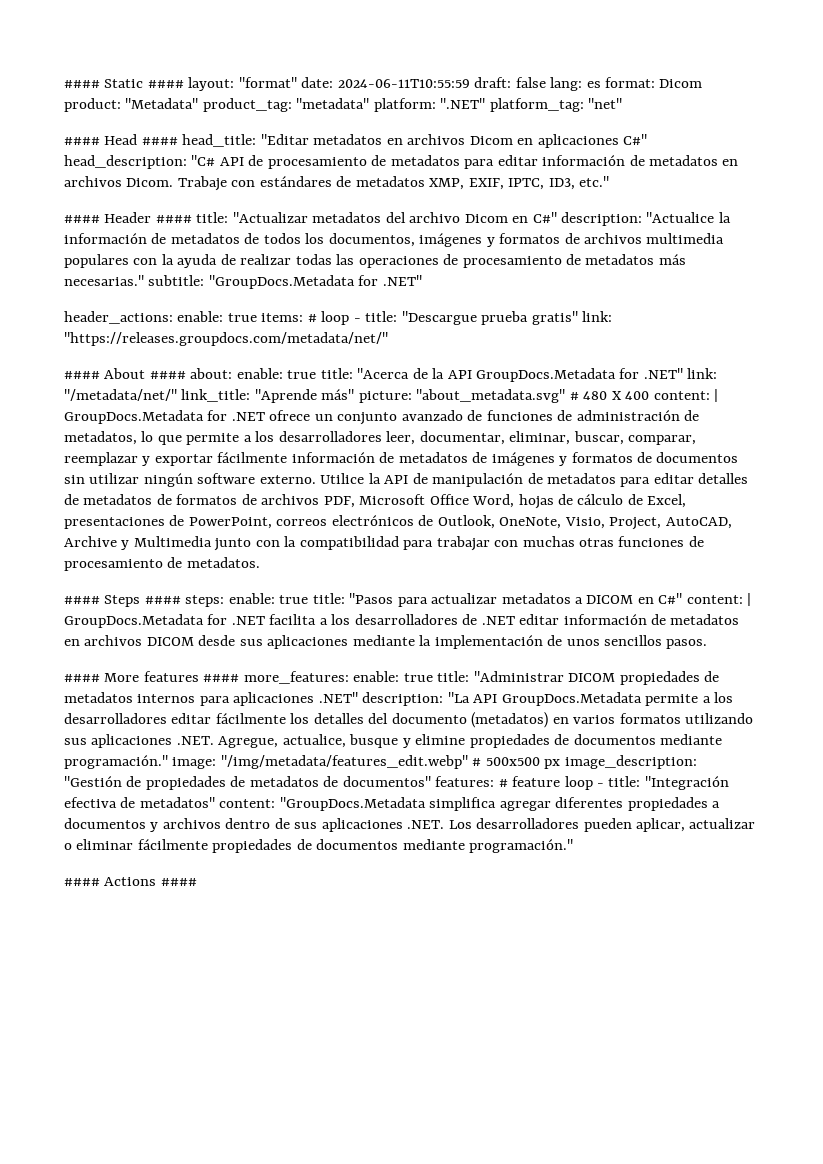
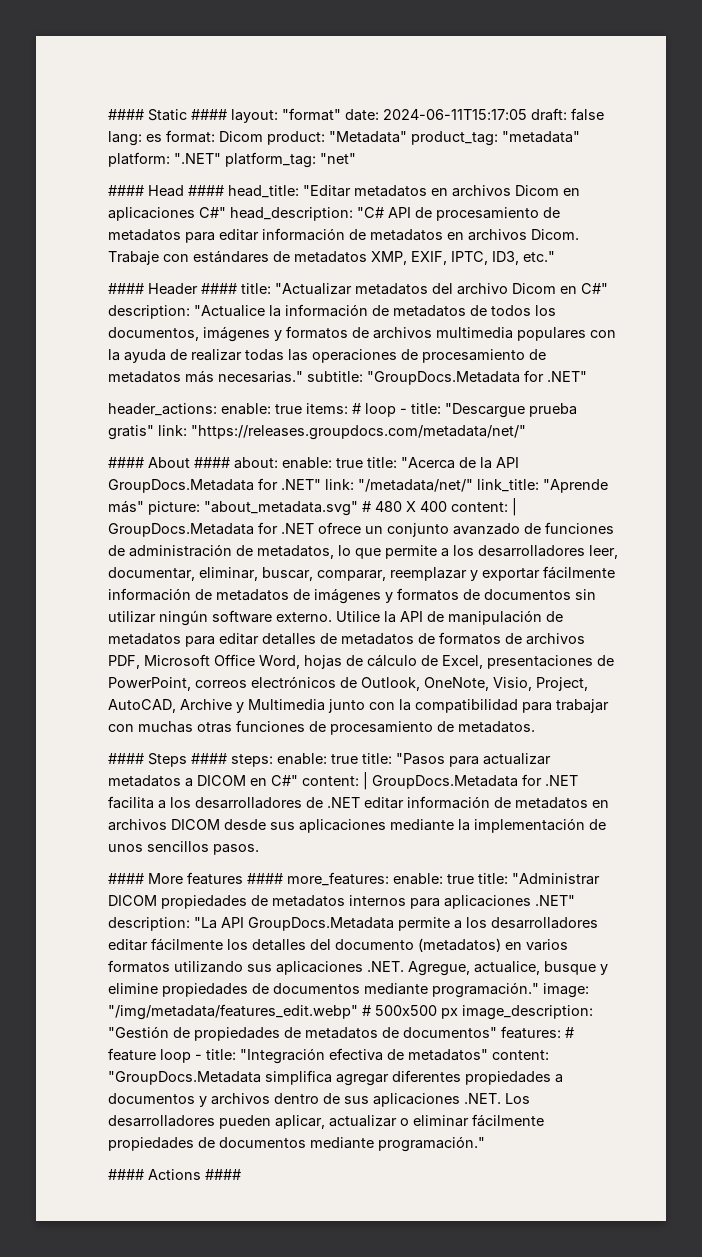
- #### Static #### layout: "format" date: 2024-06-11T10:55:59 draft: false lang: es format: Dicom product: "Metadata" product_tag: "metadata" platform: ".NET" platform_tag: "net"
+ #### Static #### layout: "format" date: 2024-06-11T15:17:05 draft: false lang: es format: Dicom product: "Metadata" product_tag: "metadata" platform: ".NET" platform_tag: "net"

